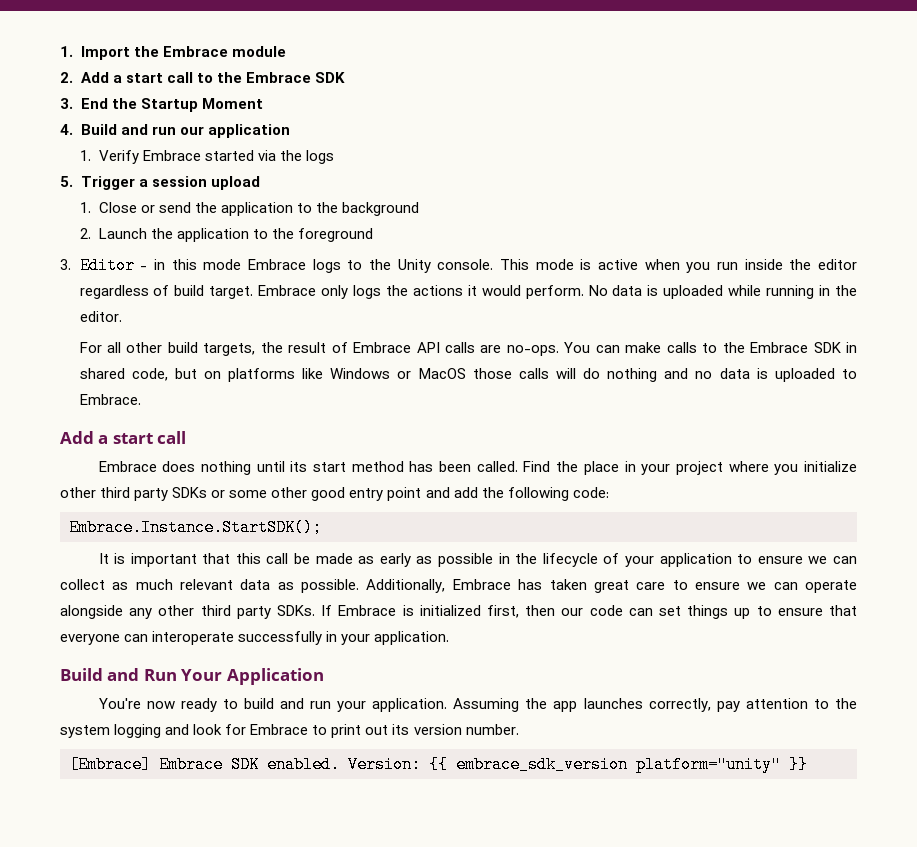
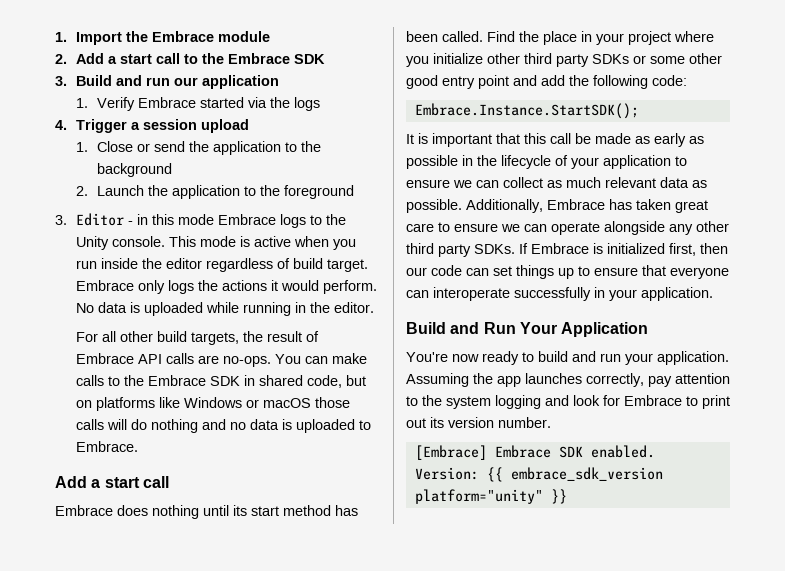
- 3. End the Startup Moment
- 4. Build and run our application
+ 3. Build and run our application
- 5. Trigger a session upload
+ 4. Trigger a session upload
- You can make calls to the Embrace SDK in shared code, but on platforms like Windows or MacOS those calls will do nothing and no data is uploaded to Embrace.
+ You can make calls to the Embrace SDK in shared code, but on platforms like Windows or macOS those calls will do nothing and no data is uploaded to Embrace.

